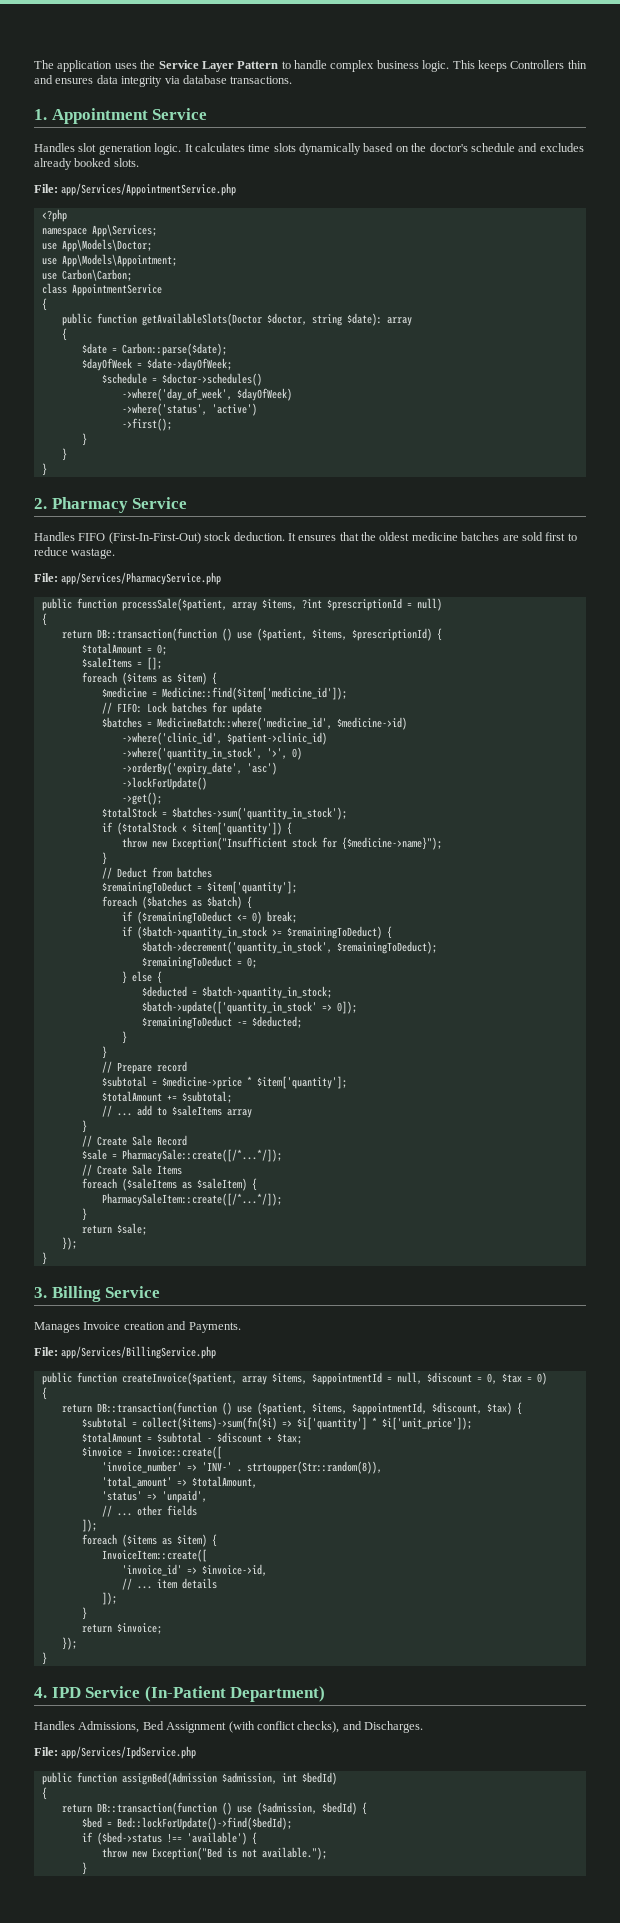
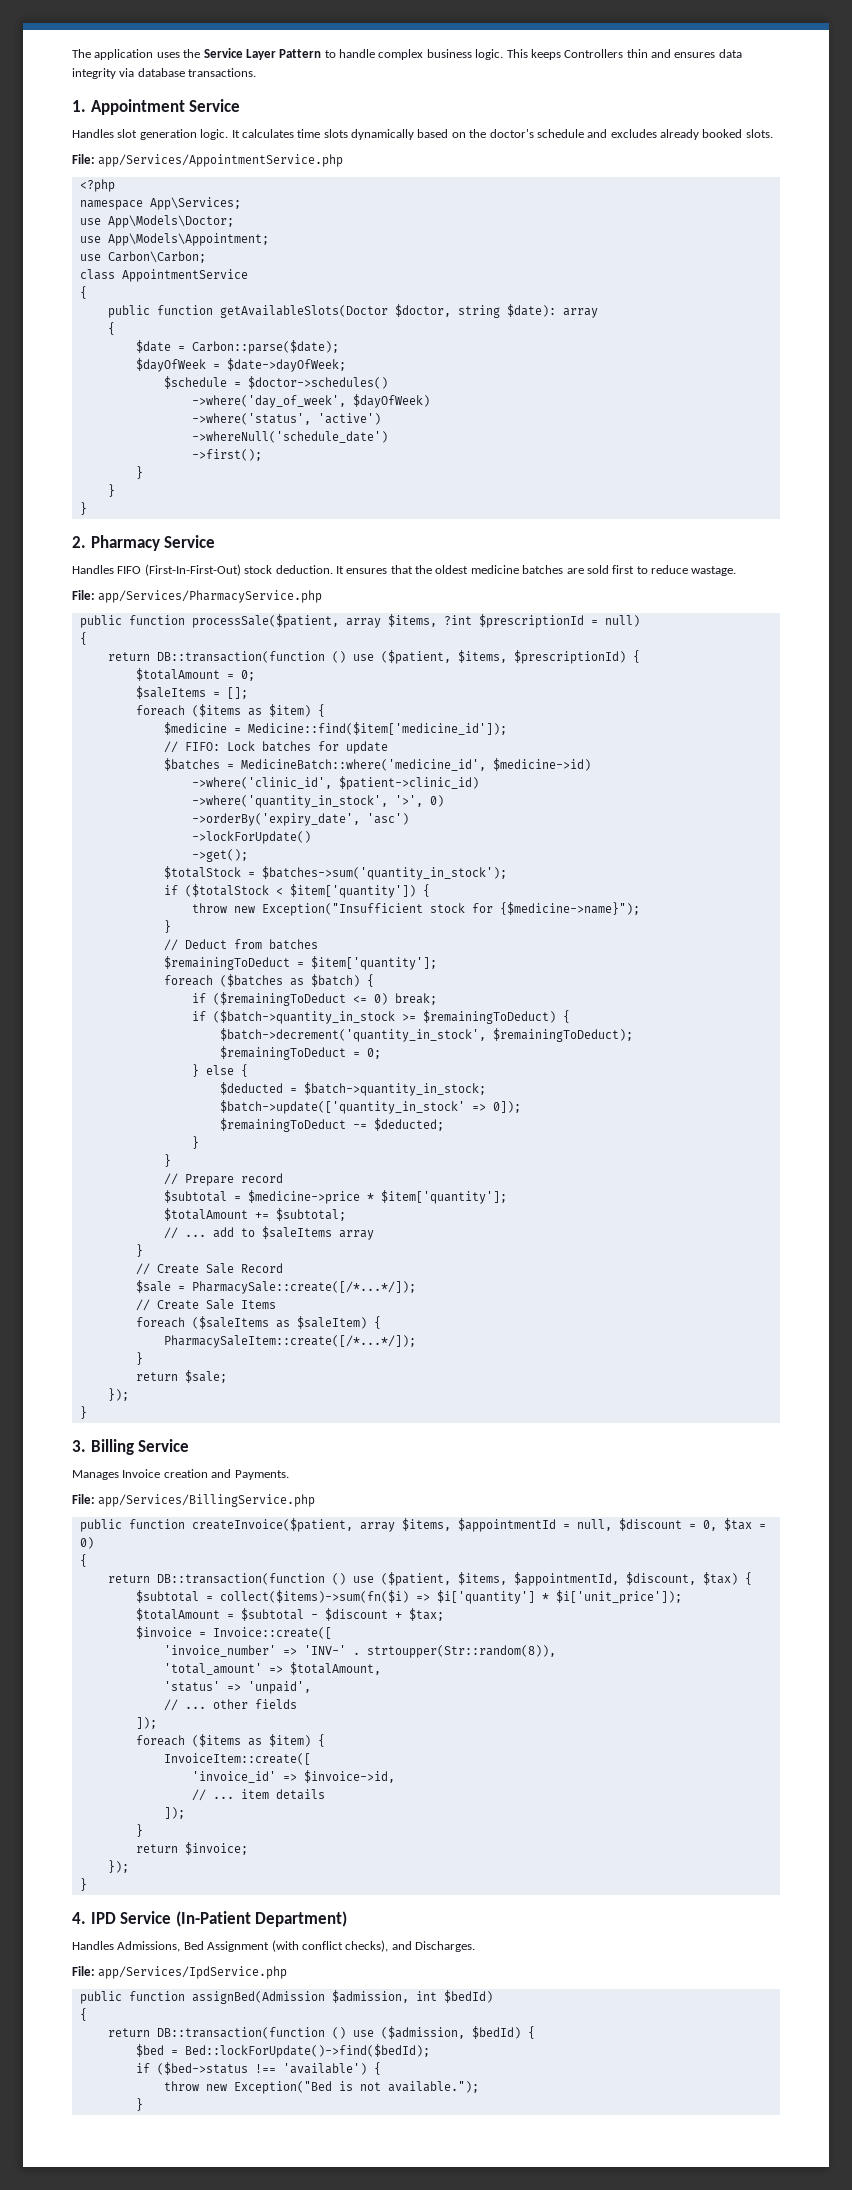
+ ->whereNull('schedule_date')

